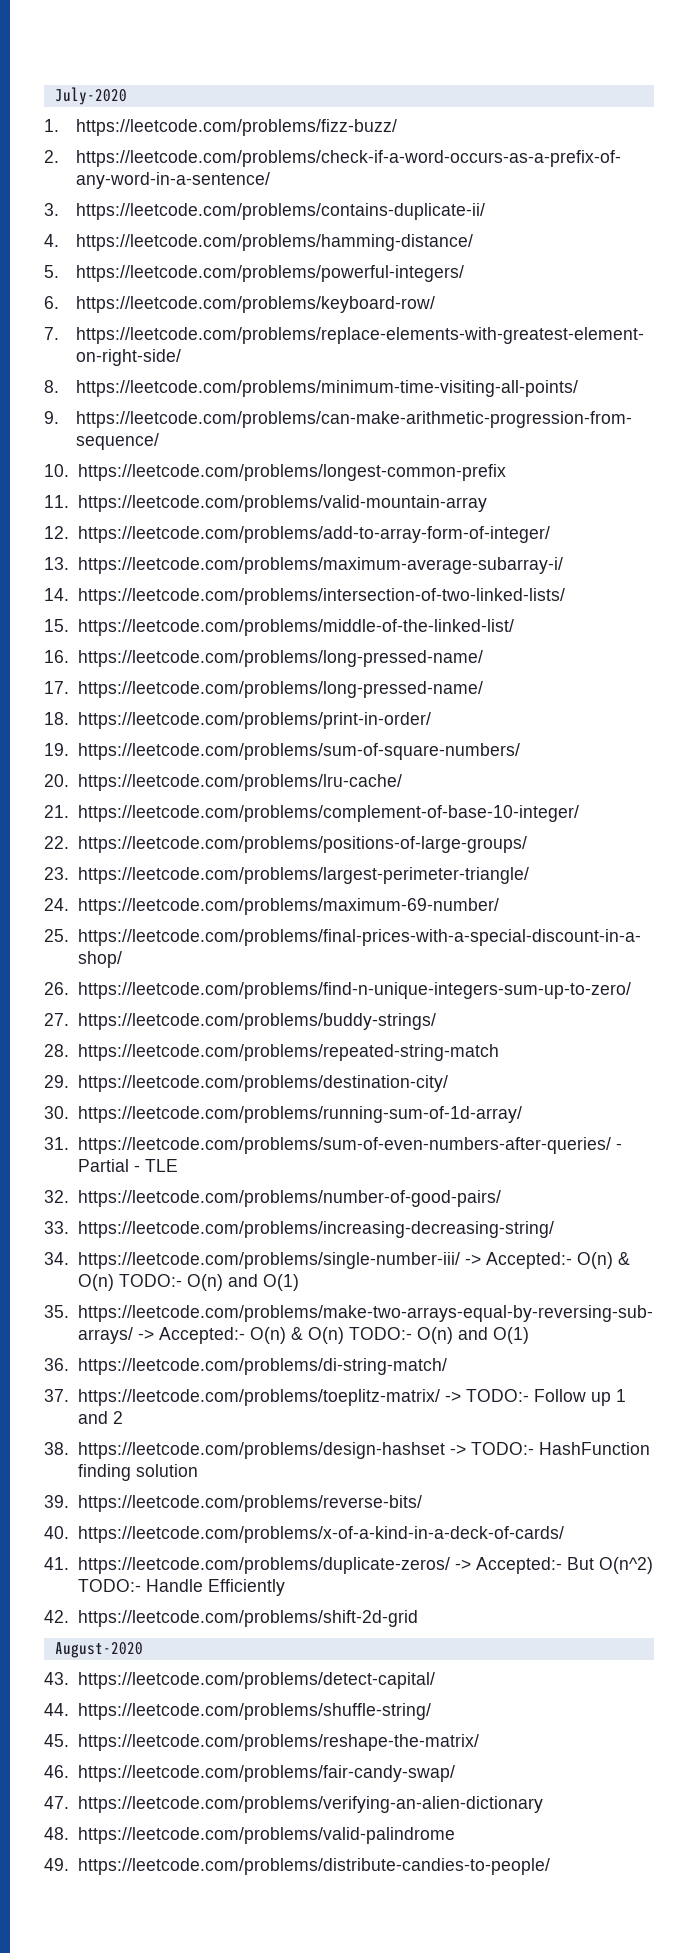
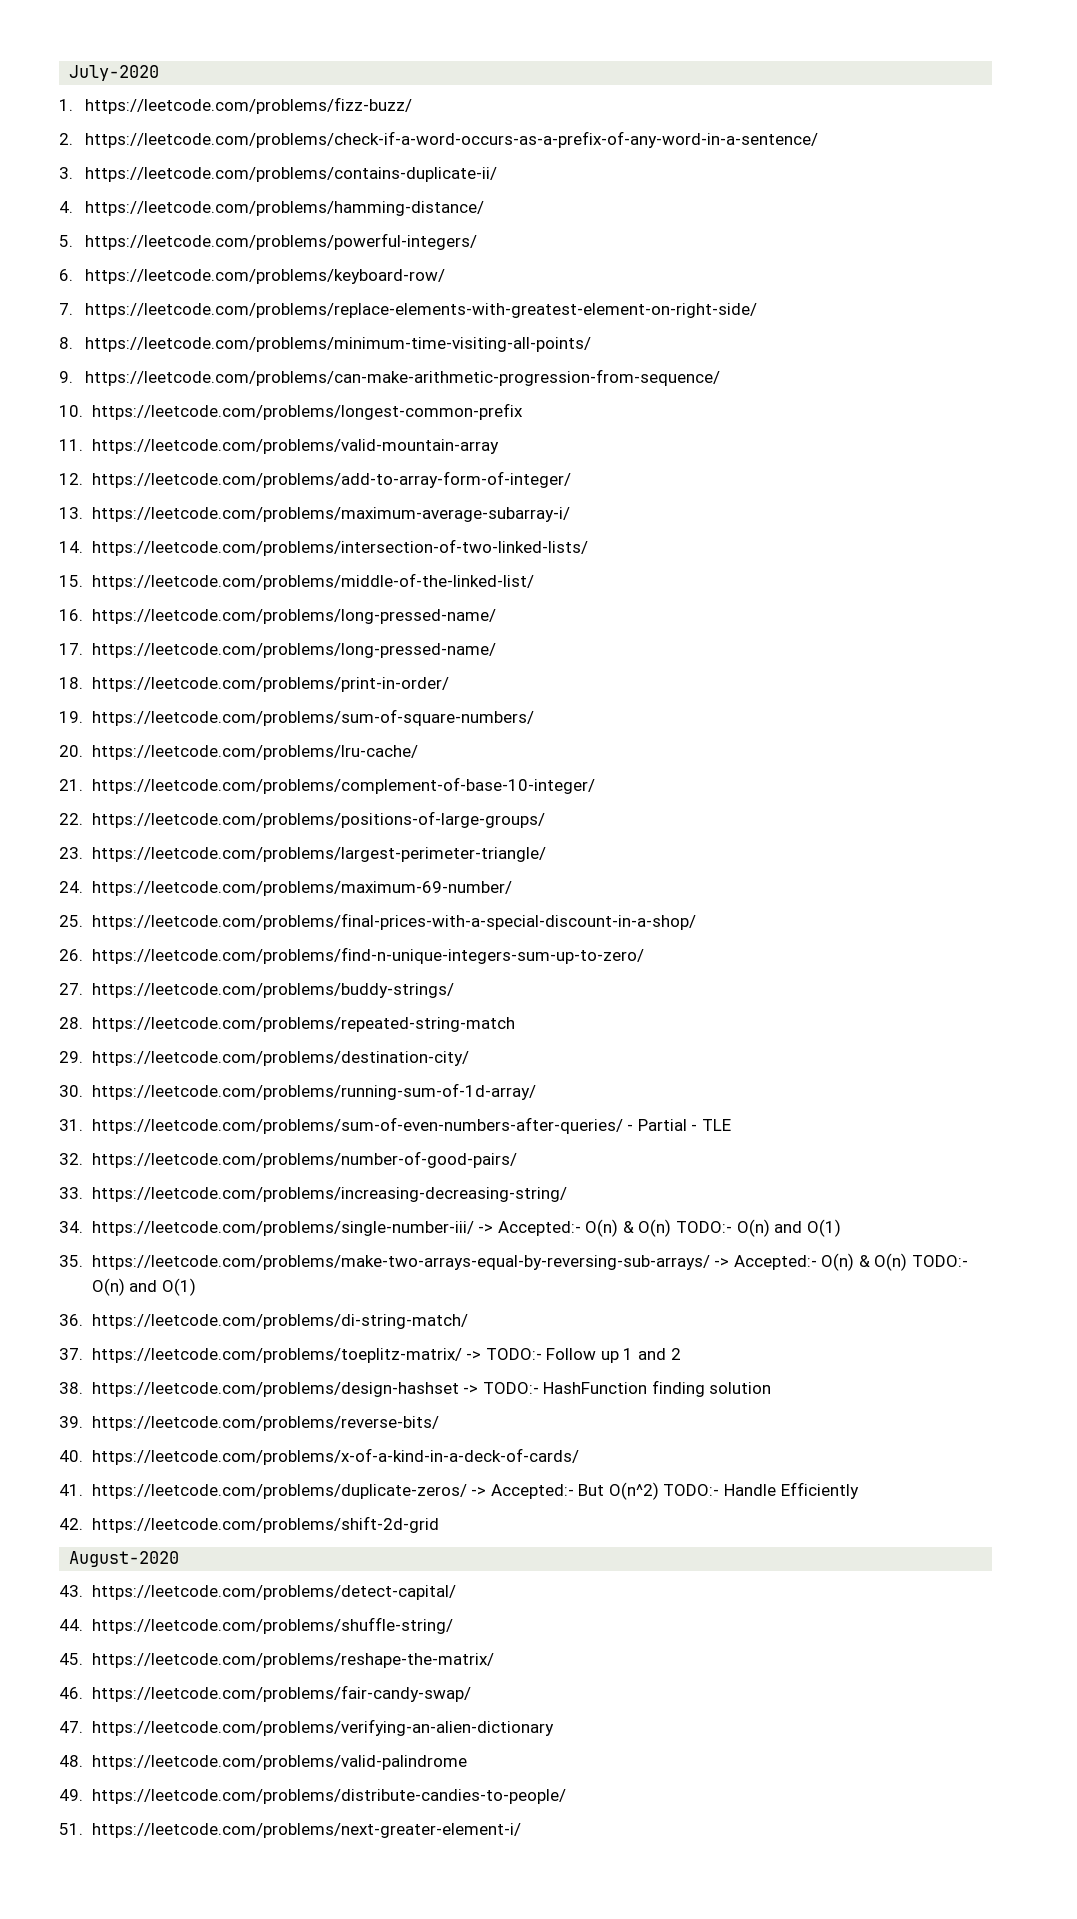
+ 51. https://leetcode.com/problems/next-greater-element-i/

